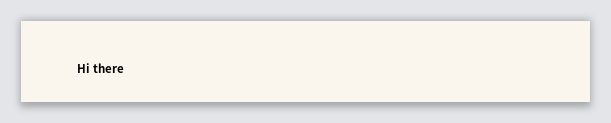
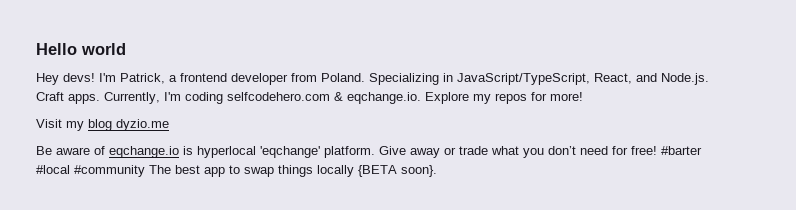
- Hi there
+ Hello world
+ Hey devs! I'm Patrick, a frontend developer from Poland. Specializing in JavaScript/TypeScript, React, and Node.js. Craft apps. Currently, I'm coding selfcodehero.com & eqchange.io. Explore my repos for more!
+ Visit my blog dyzio.me
+ Be aware of eqchange.io is hyperlocal 'eqchange' platform. Give away or trade what you don’t need for free! #barter #local #community The best app to swap things locally {BETA soon}.

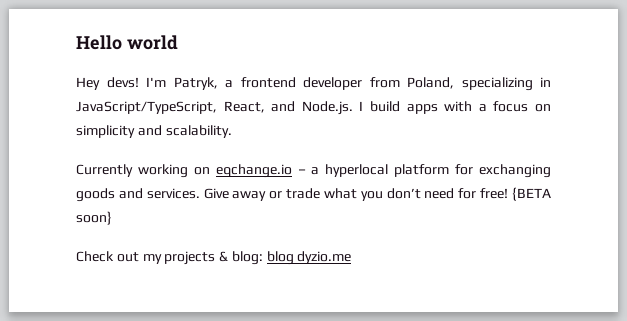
- I'm Patrick, a frontend developer from Poland. Specializing in JavaScript/TypeScript, React, and Node.js. Craft apps. Currently, I'm coding selfcodehero.com & eqchange.io. Explore my repos for more!
- Visit my blog dyzio.me
- Be aware of eqchange.io is hyperlocal 'eqchange' platform.
+ I'm Patryk, a frontend developer from Poland, specializing in JavaScript/TypeScript, React, and Node.js. I build apps with a focus on simplicity and scalability.
+ Currently working on eqchange.io – a hyperlocal platform for exchanging goods and services.
- #barter #local #community The best app to swap things locally {BETA soon}.
+ {BETA soon}
+ Check out my projects & blog: blog dyzio.me

